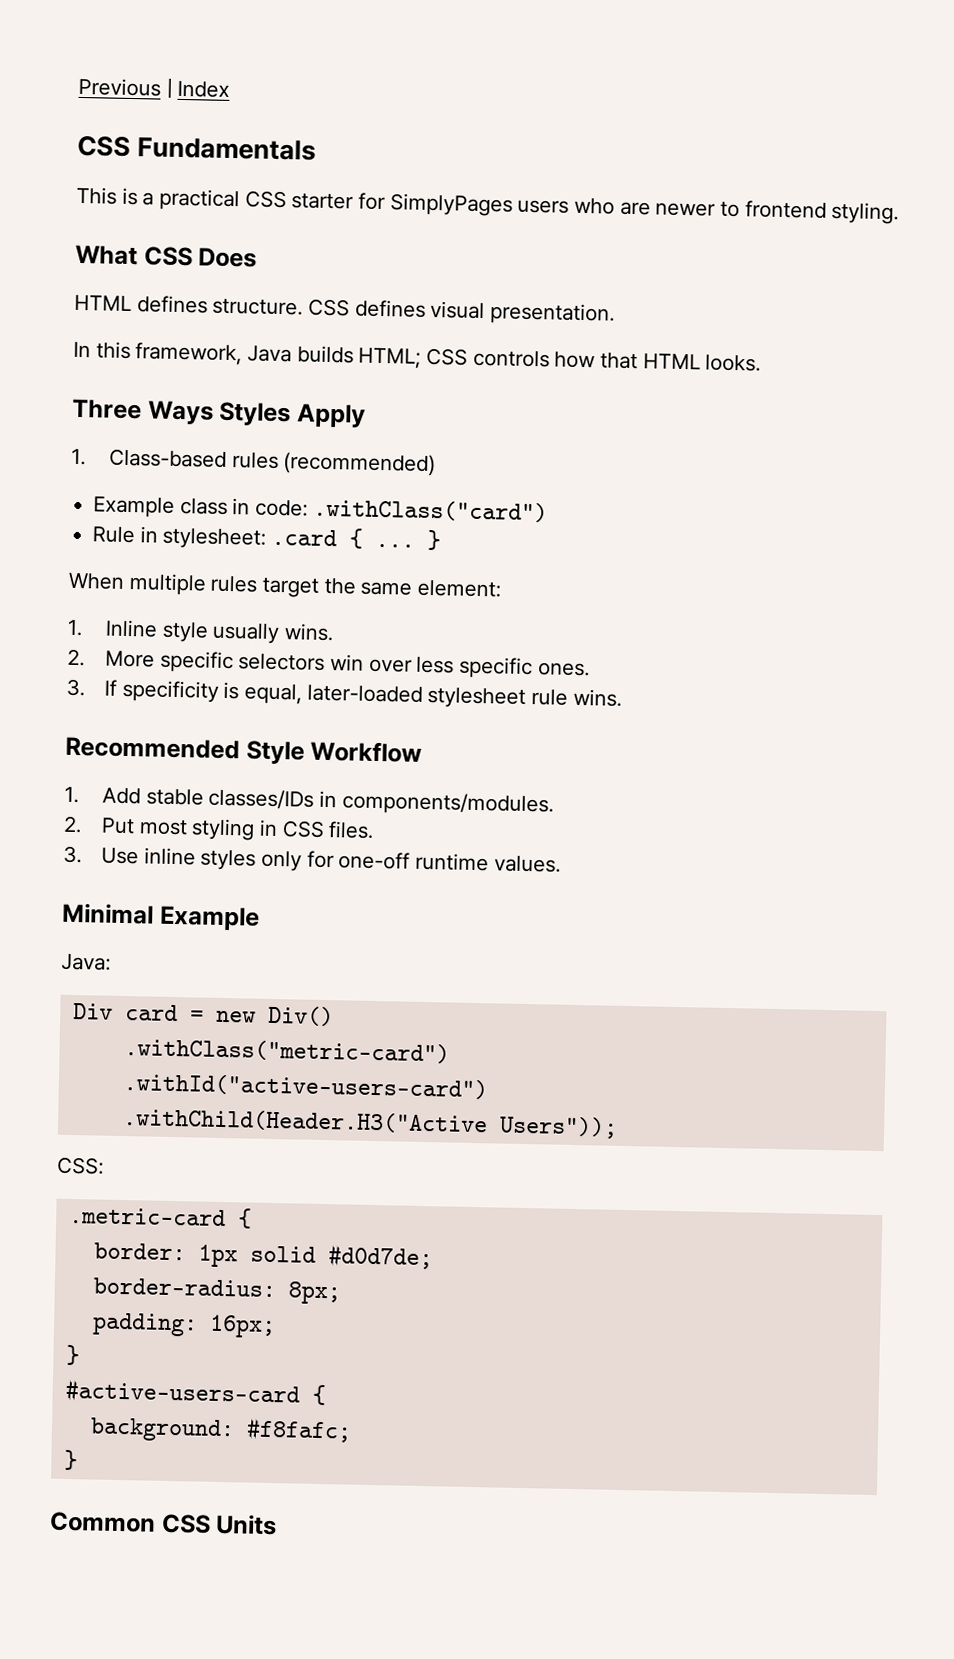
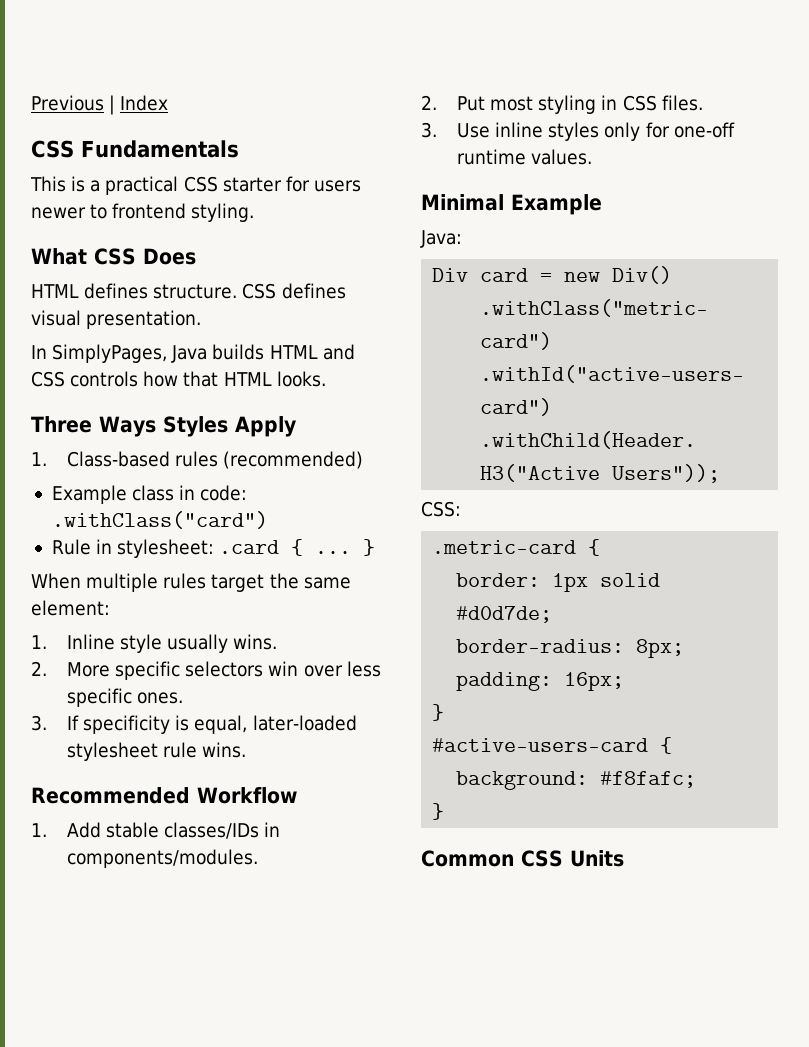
- This is a practical CSS starter for SimplyPages users who are newer to frontend styling.
+ This is a practical CSS starter for users newer to frontend styling.
- In this framework, Java builds HTML; CSS controls how that HTML looks.
+ In SimplyPages, Java builds HTML and CSS controls how that HTML looks.
- Recommended Style Workflow
+ Recommended Workflow

